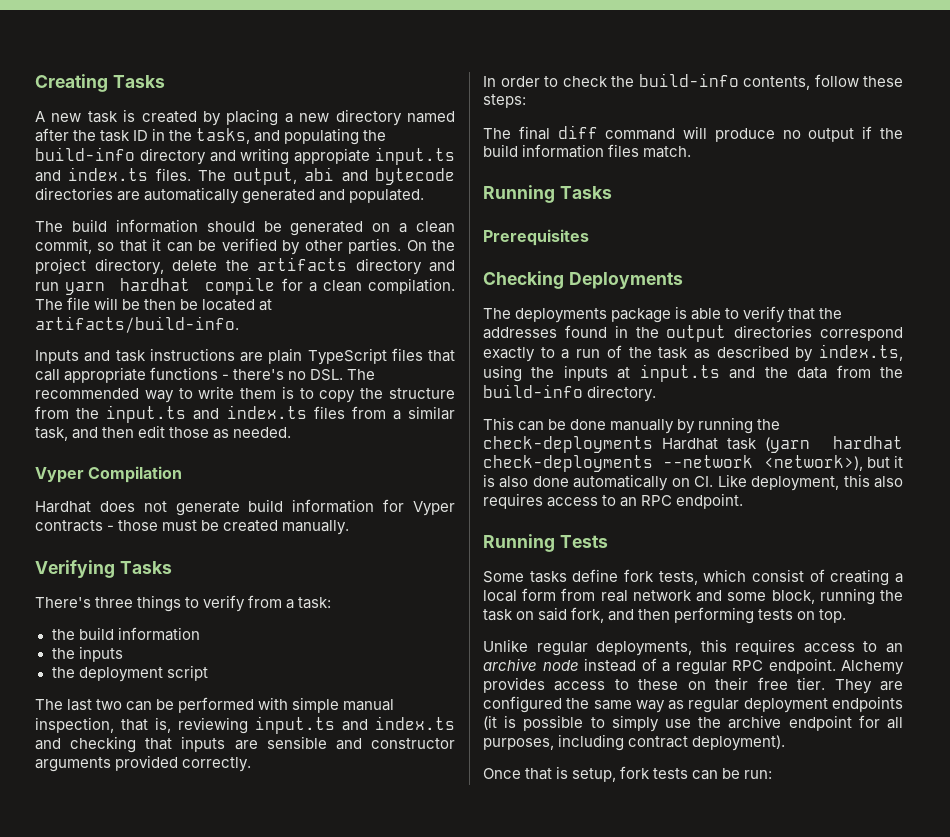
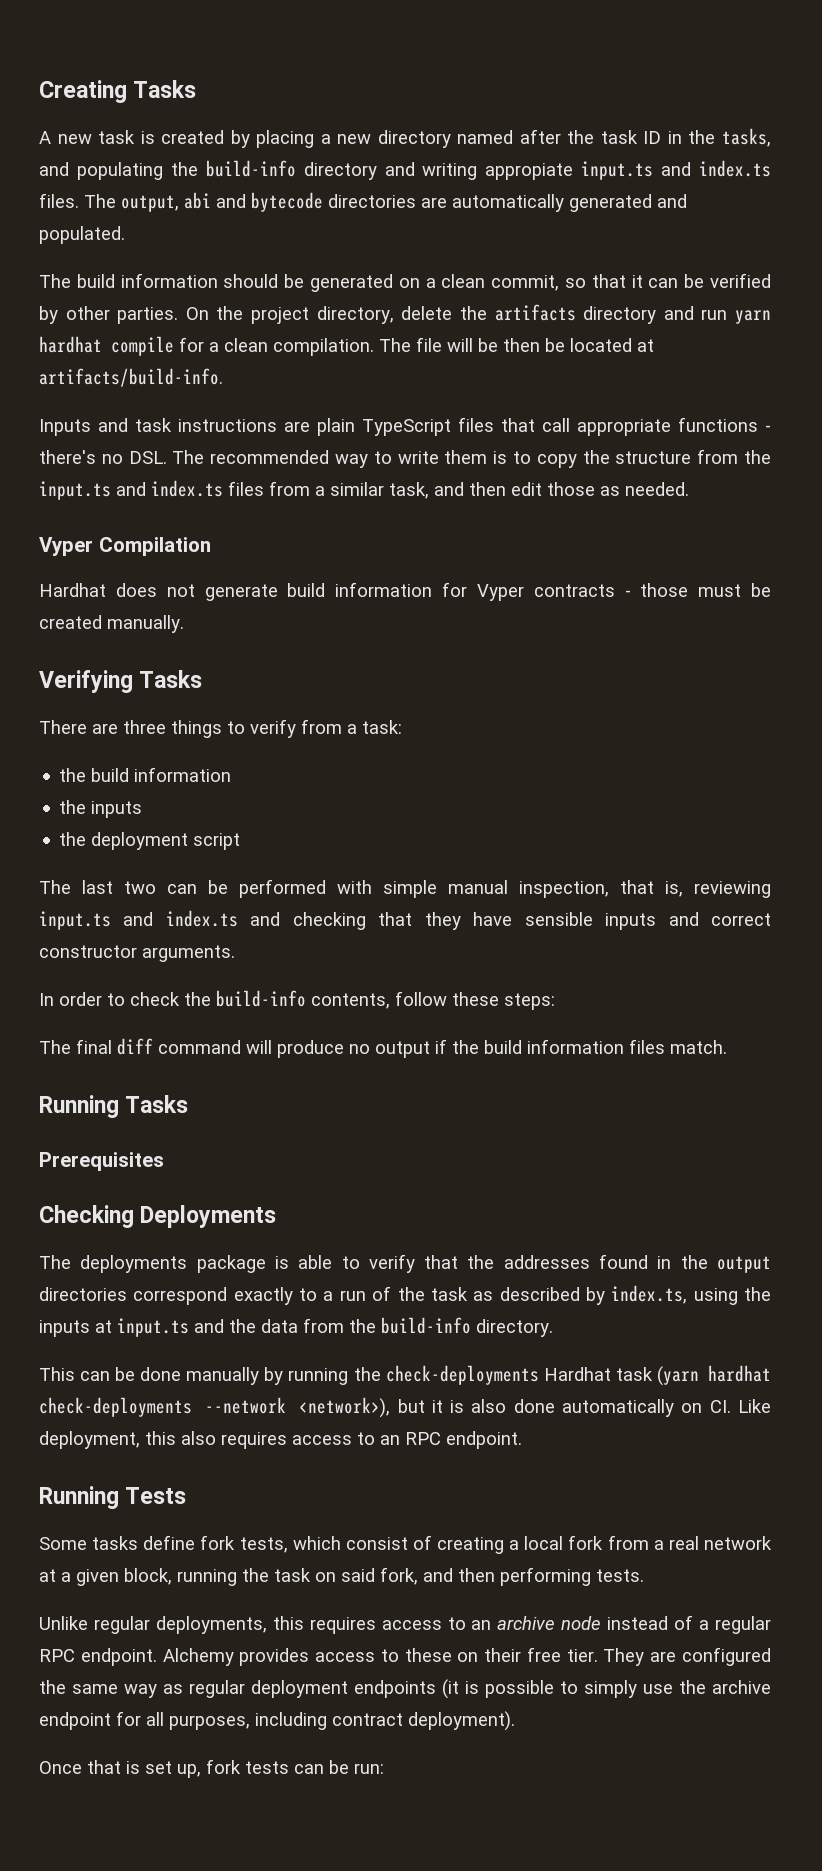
- There's three things to verify from a task:
+ There are three things to verify from a task:
- The last two can be performed with simple manual inspection, that is, reviewing input.ts and index.ts and checking that inputs are sensible and constructor arguments provided correctly.
+ The last two can be performed with simple manual inspection, that is, reviewing input.ts and index.ts and checking that they have sensible inputs and correct constructor arguments.
- Some tasks define fork tests, which consist of creating a local form from real network and some block, running the task on said fork, and then performing tests on top.
+ Some tasks define fork tests, which consist of creating a local fork from a real network at a given block, running the task on said fork, and then performing tests.
- Once that is setup, fork tests can be run:
+ Once that is set up, fork tests can be run:

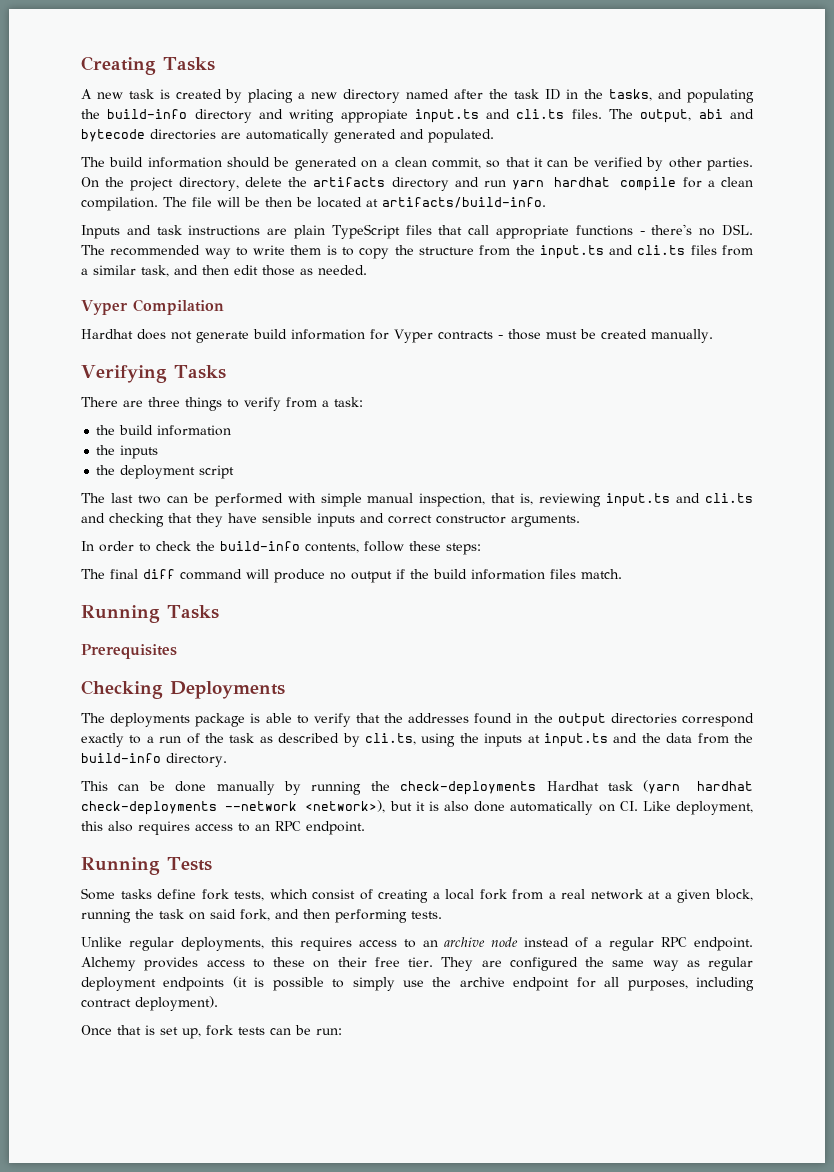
- A new task is created by placing a new directory named after the task ID in the tasks, and populating the build-info directory and writing appropiate input.ts and index.ts files.
+ A new task is created by placing a new directory named after the task ID in the tasks, and populating the build-info directory and writing appropiate input.ts and cli.ts files.
- Inputs and task instructions are plain TypeScript files that call appropriate functions - there's no DSL. The recommended way to write them is to copy the structure from the input.ts and index.ts files from a similar task, and then edit those as needed.
+ Inputs and task instructions are plain TypeScript files that call appropriate functions - there's no DSL. The recommended way to write them is to copy the structure from the input.ts and cli.ts files from a similar task, and then edit those as needed.
- The last two can be performed with simple manual inspection, that is, reviewing input.ts and index.ts and checking that they have sensible inputs and correct constructor arguments.
+ The last two can be performed with simple manual inspection, that is, reviewing input.ts and cli.ts and checking that they have sensible inputs and correct constructor arguments.
- The deployments package is able to verify that the addresses found in the output directories correspond exactly to a run of the task as described by index.ts, using the inputs at input.ts and the data from the build-info directory.
+ The deployments package is able to verify that the addresses found in the output directories correspond exactly to a run of the task as described by cli.ts, using the inputs at input.ts and the data from the build-info directory.

